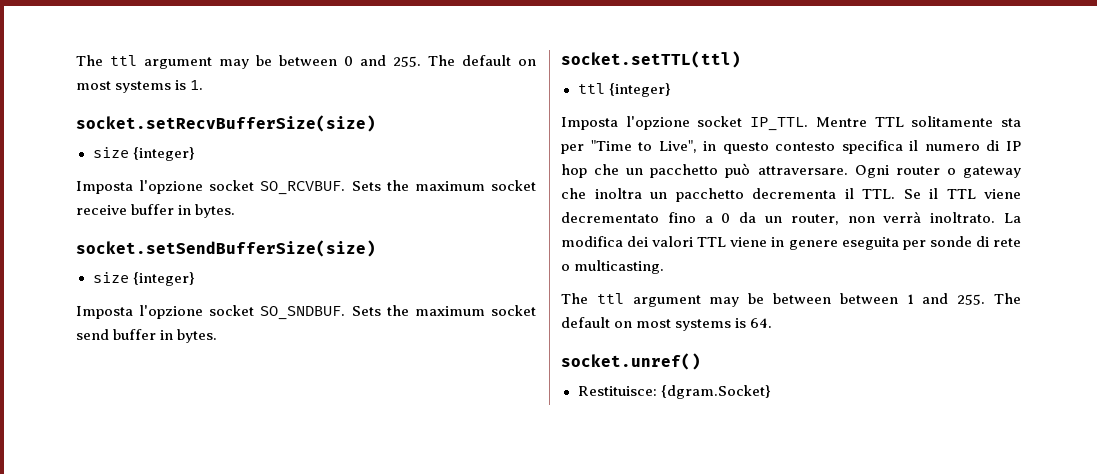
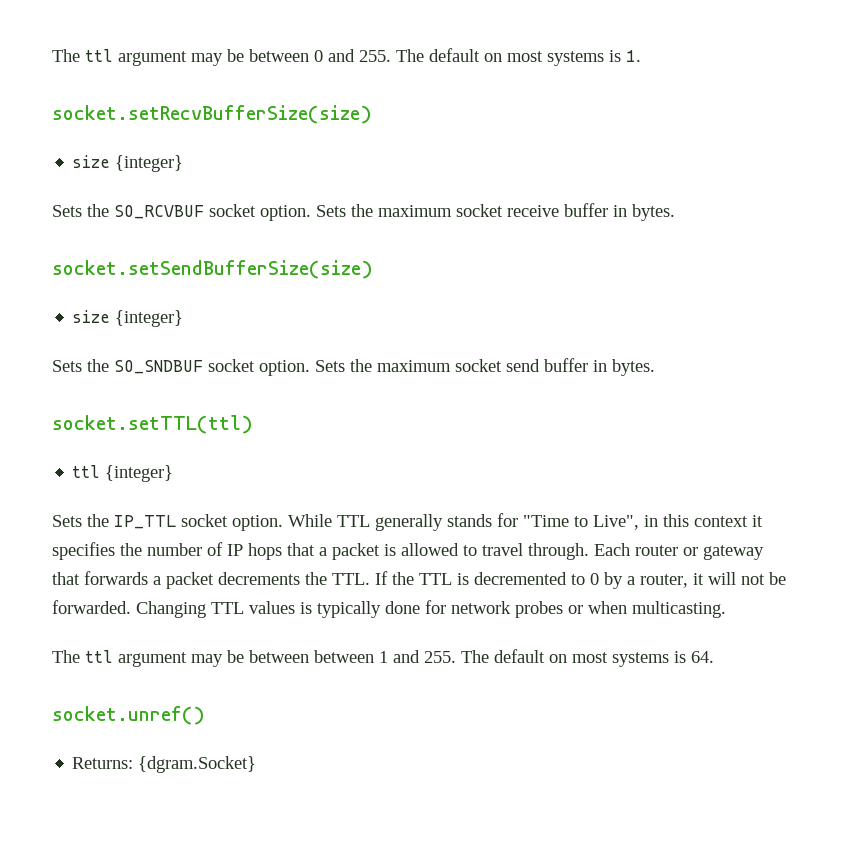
- Imposta l'opzione socket SO_RCVBUF.
+ Sets the SO_RCVBUF socket option.
- Imposta l'opzione socket SO_SNDBUF.
+ Sets the SO_SNDBUF socket option.
- Imposta l'opzione socket IP_TTL. Mentre TTL solitamente sta per "Time to Live", in questo contesto specifica il numero di IP hop che un pacchetto può attraversare. Ogni router o gateway che inoltra un pacchetto decrementa il TTL. Se il TTL viene decrementato fino a 0 da un router, non verrà inoltrato. La modifica dei valori TTL viene in genere eseguita per sonde di rete o multicasting.
+ Sets the IP_TTL socket option. While TTL generally stands for "Time to Live", in this context it specifies the number of IP hops that a packet is allowed to travel through. Each router or gateway that forwards a packet decrements the TTL. If the TTL is decremented to 0 by a router, it will not be forwarded. Changing TTL values is typically done for network probes or when multicasting.
- Restituisce: {dgram.Socket}
+ Returns: {dgram.Socket}

